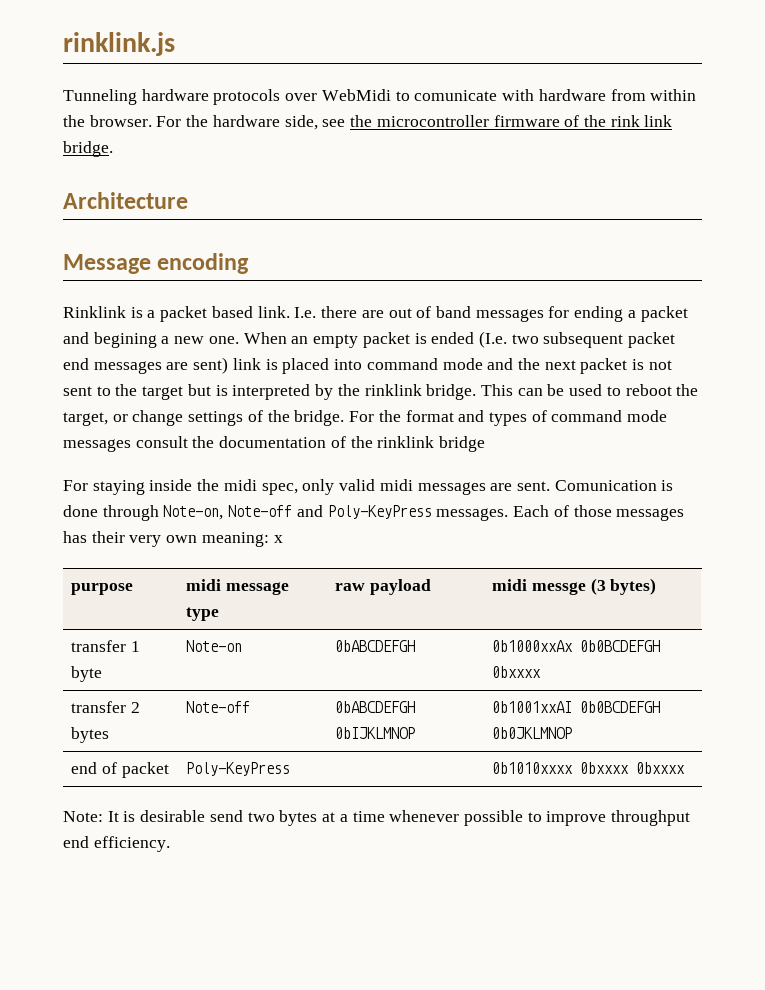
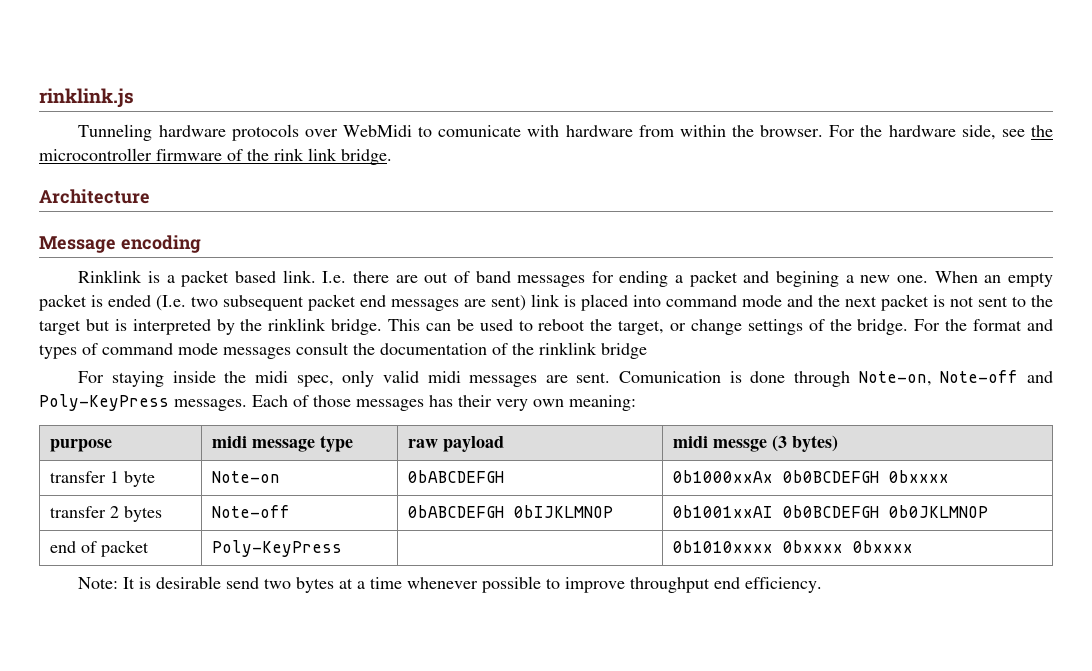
- Each of those messages has their very own meaning: x
+ Each of those messages has their very own meaning:

